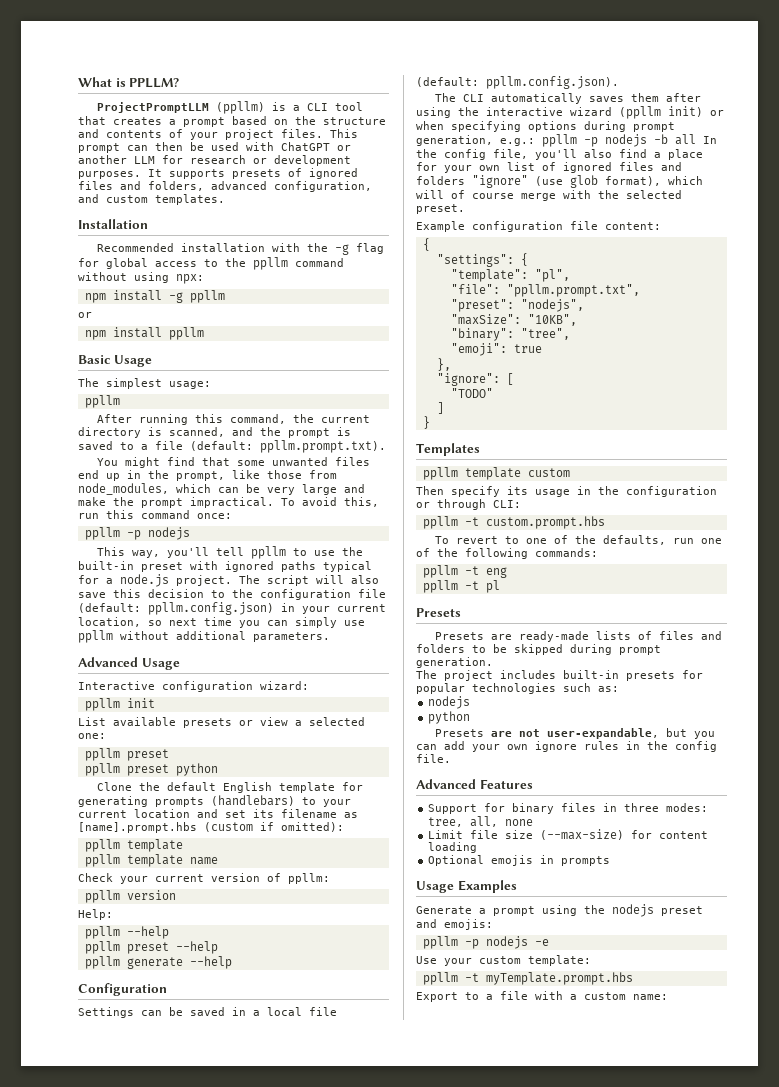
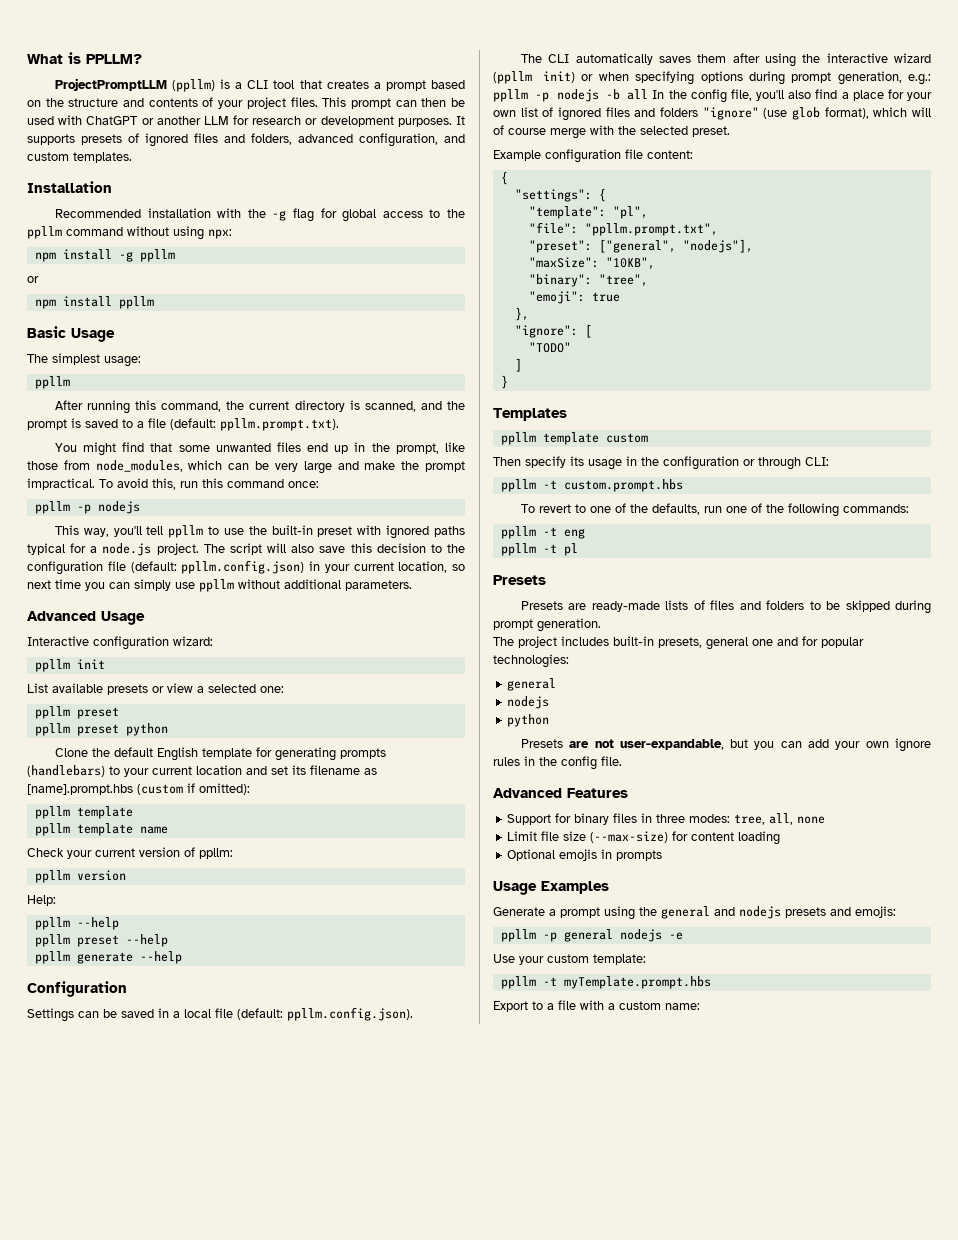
- "preset": "nodejs",
+ "preset": ["general", "nodejs"],
- The project includes built-in presets for popular technologies such as:
+ The project includes built-in presets, general one and for popular technologies:
+ general
- Generate a prompt using the nodejs preset and emojis:
+ Generate a prompt using the general and nodejs presets and emojis:
- ppllm -p nodejs -e
+ ppllm -p general nodejs -e

